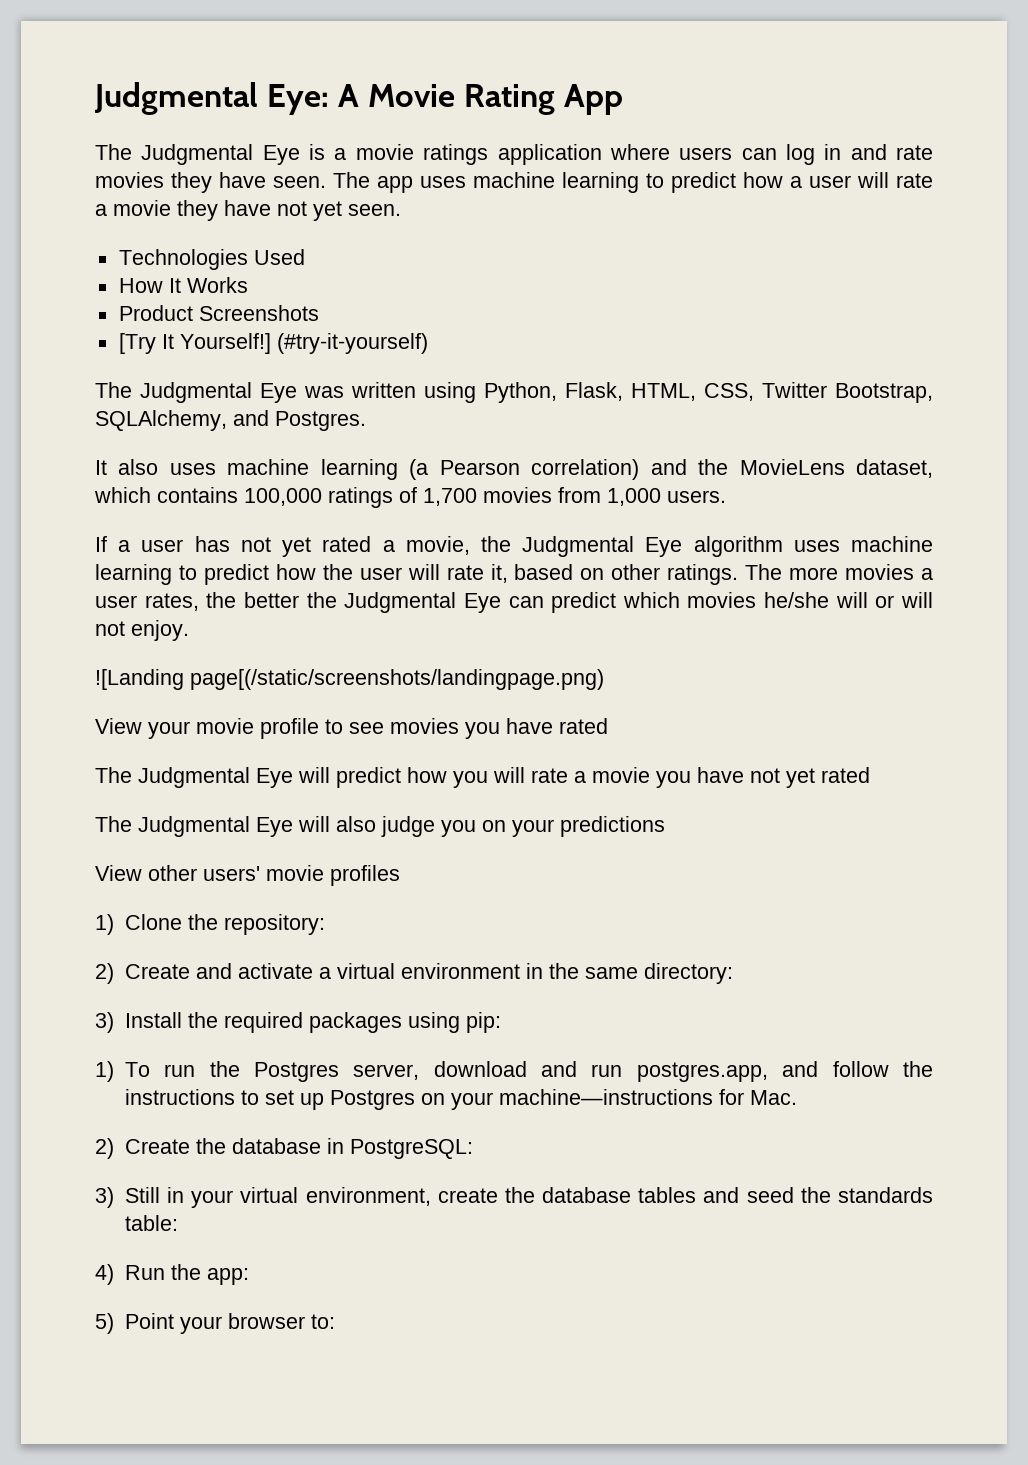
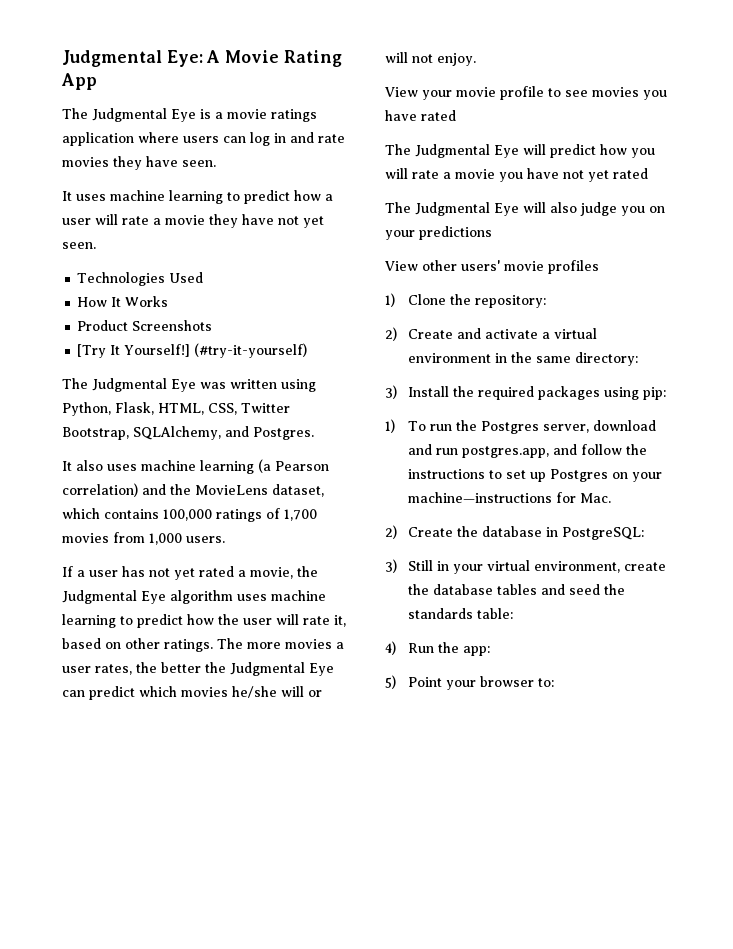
- The Judgmental Eye is a movie ratings application where users can log in and rate movies they have seen. The app uses machine learning to predict how a user will rate a movie they have not yet seen.
+ The Judgmental Eye is a movie ratings application where users can log in and rate movies they have seen.
+ It uses machine learning to predict how a user will rate a movie they have not yet seen.
- ![Landing page[(/static/screenshots/landingpage.png)

